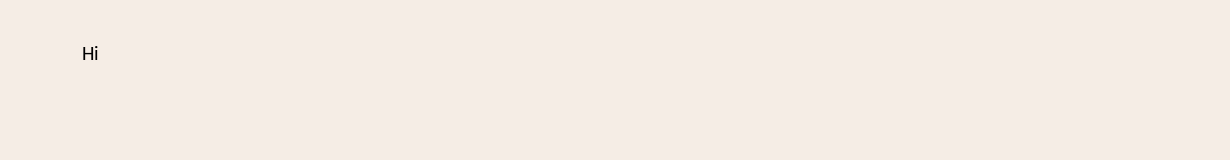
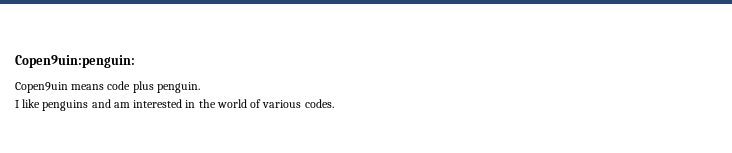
- Hi
+ Copen9uin:penguin:
+ Copen9uin means code plus penguin.
+ I like penguins and am interested in the world of various codes.

